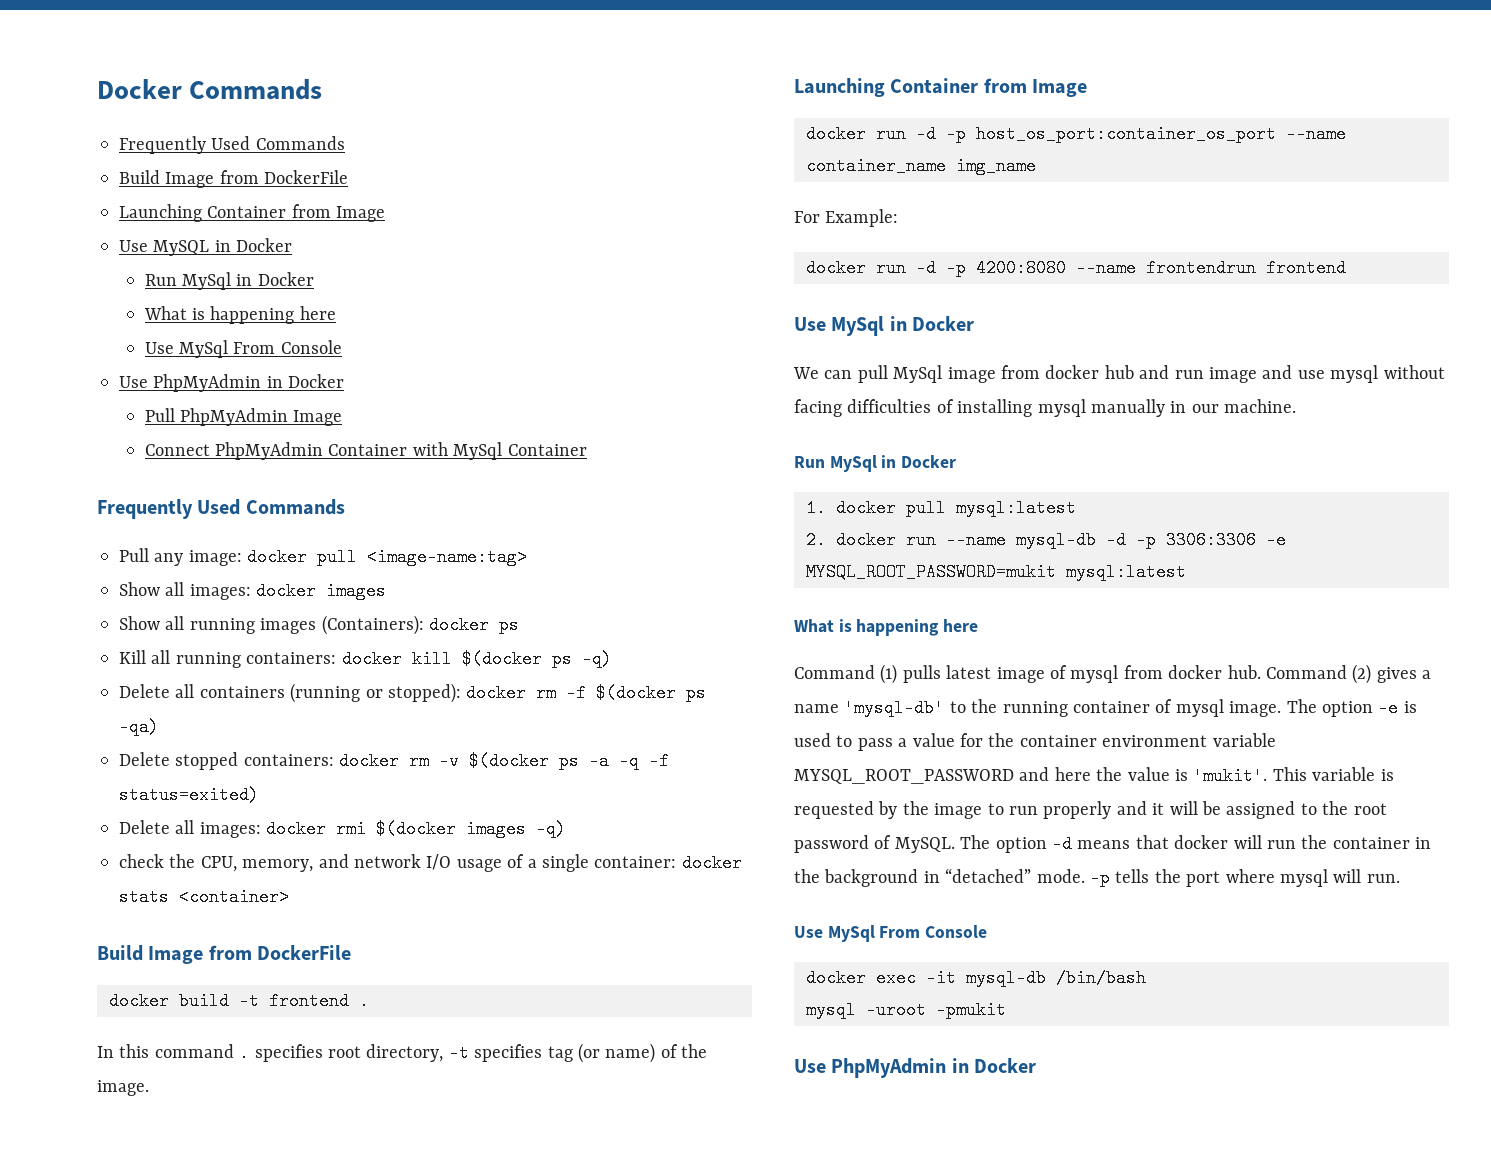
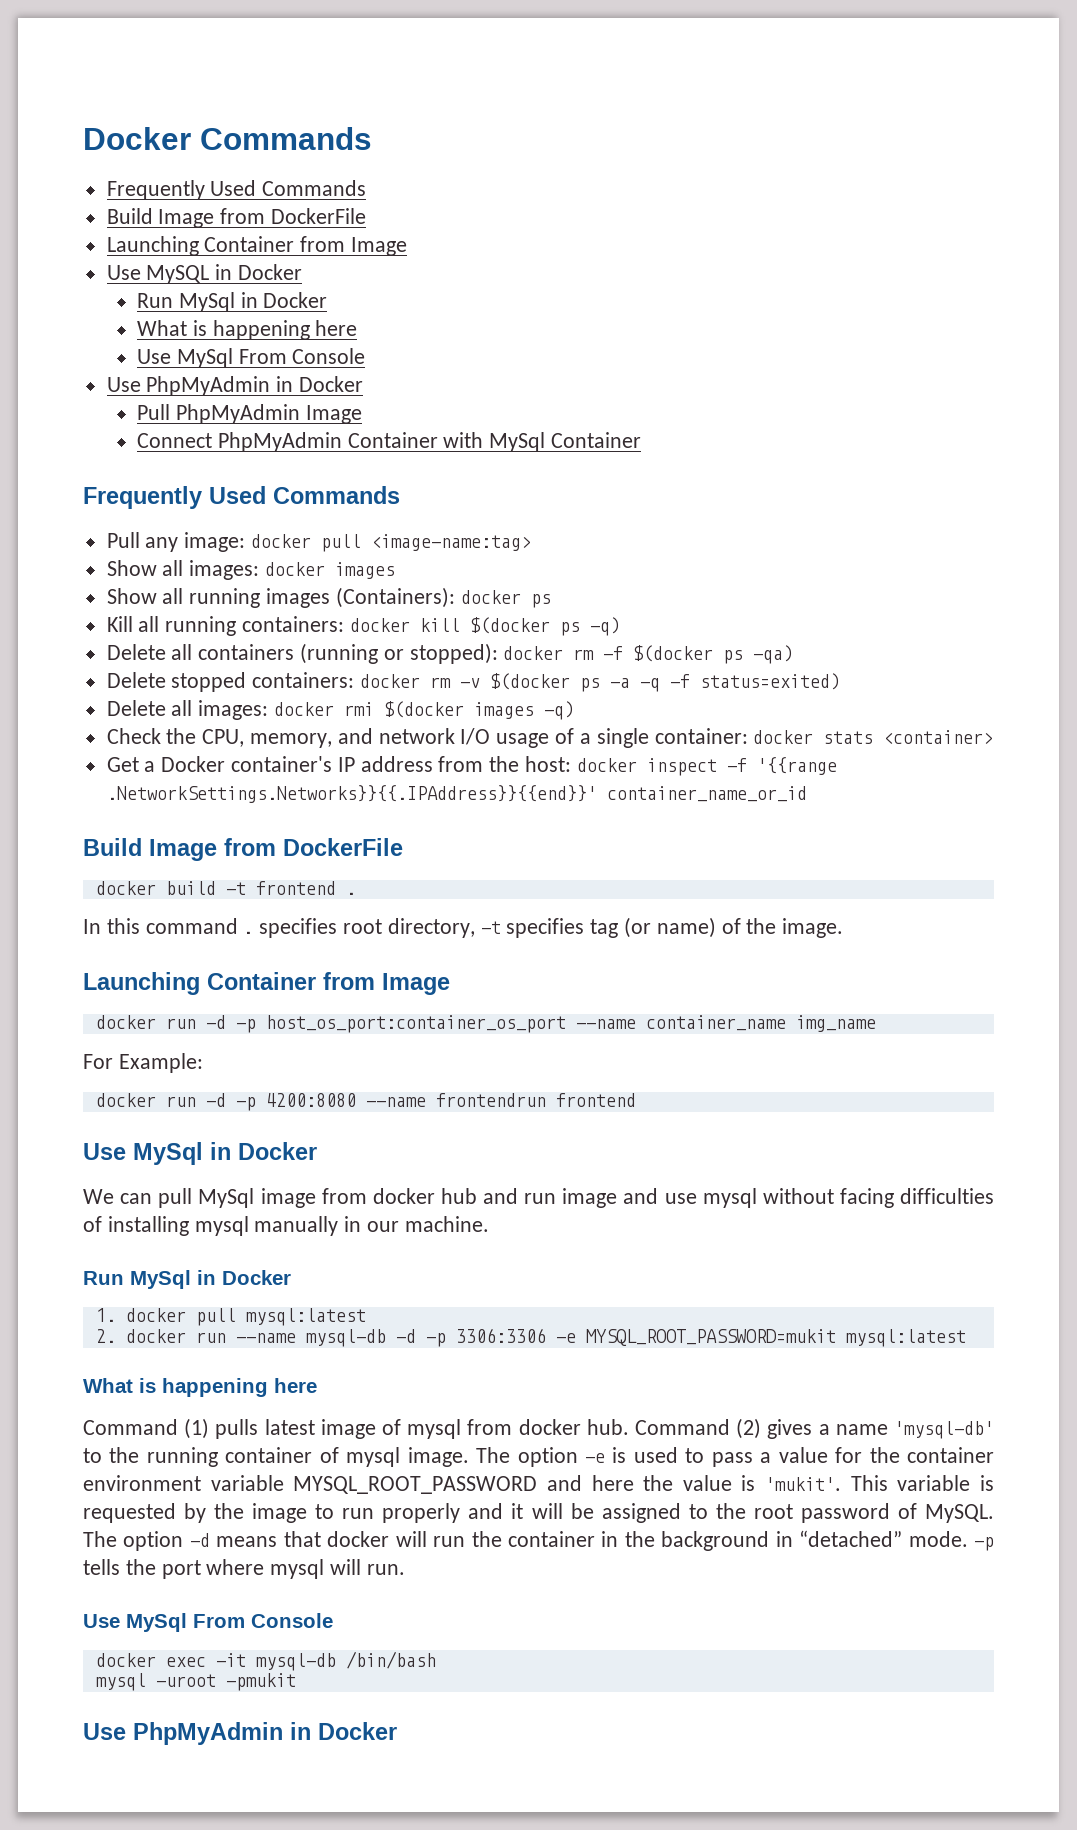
- check the CPU, memory, and network I/O usage of a single container: docker stats <container>
+ Check the CPU, memory, and network I/O usage of a single container: docker stats <container>
+ Get a Docker container's IP address from the host: docker inspect -f '{{range .NetworkSettings.Networks}}{{.IPAddress}}{{end}}' container_name_or_id

